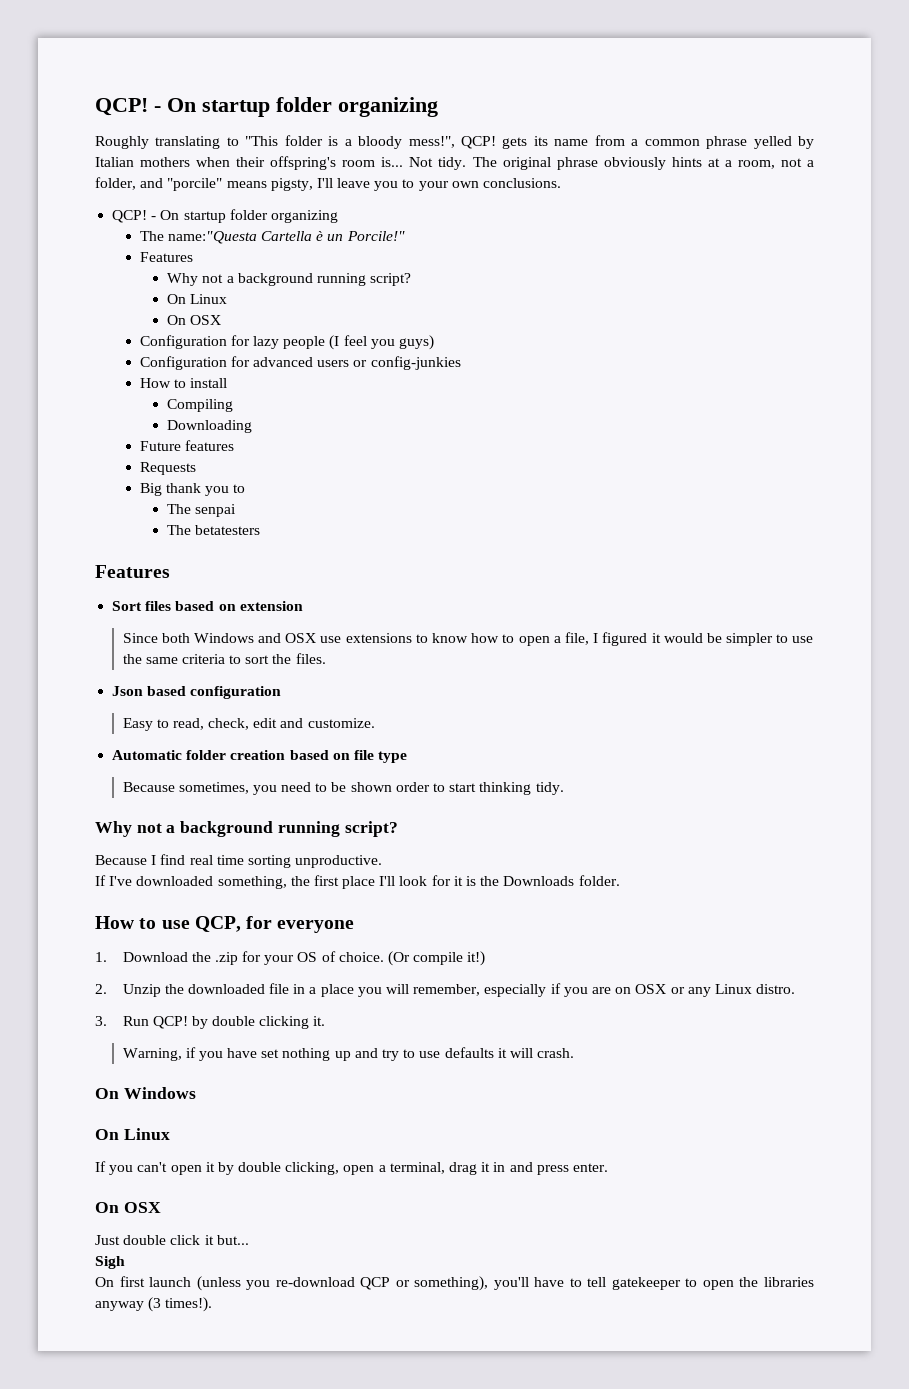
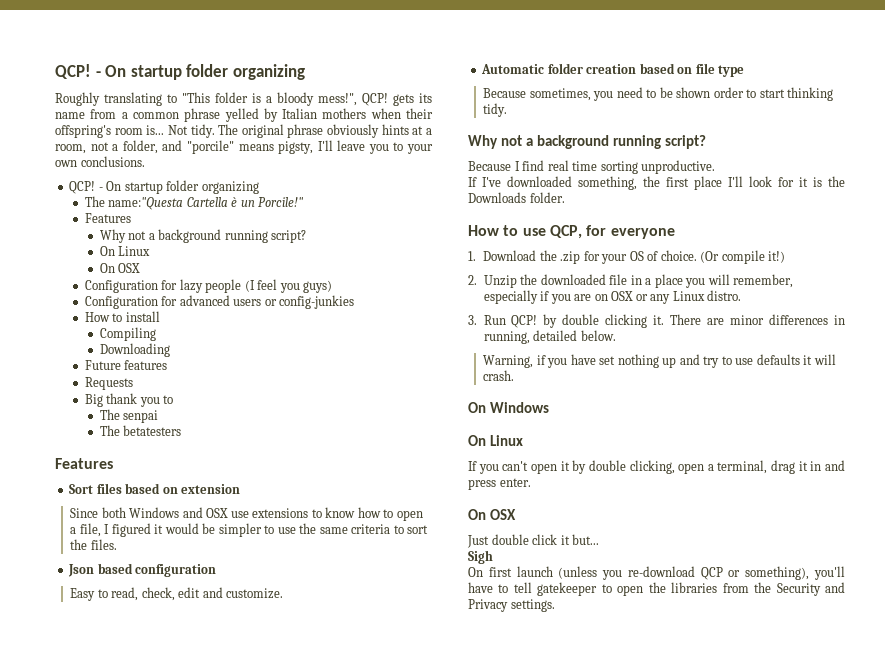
+ There are minor differences in running, detailed below.
- On first launch (unless you re-download QCP or something), you'll have to tell gatekeeper to open the libraries anyway (3 times!).
+ On first launch (unless you re-download QCP or something), you'll have to tell gatekeeper to open the libraries from the Security and Privacy settings.

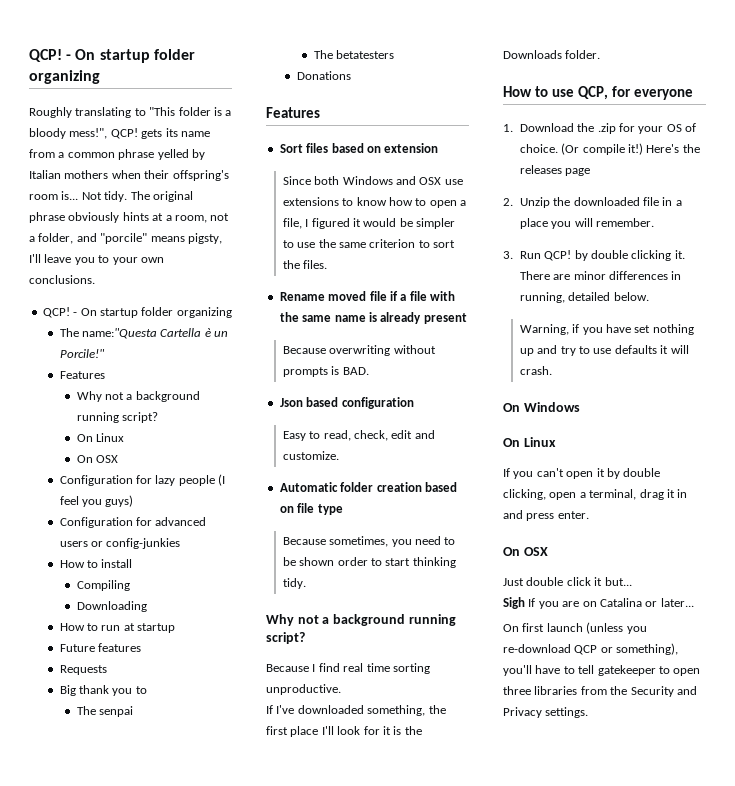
+ How to run at startup
+ Donations
- Since both Windows and OSX use extensions to know how to open a file, I figured it would be simpler to use the same criteria to sort the files.
+ Since both Windows and OSX use extensions to know how to open a file, I figured it would be simpler to use the same criterion to sort the files.
+ Rename moved file if a file with the same name is already present
+ Because overwriting without prompts is BAD.
+ Here's the releases page
- 2. Unzip the downloaded file in a place you will remember, especially if you are on OSX or any Linux distro.
+ 2. Unzip the downloaded file in a place you will remember.
- Sigh
+ Sigh If you are on Catalina or later...
- On first launch (unless you re-download QCP or something), you'll have to tell gatekeeper to open the libraries from the Security and Privacy settings.
+ On first launch (unless you re-download QCP or something), you'll have to tell gatekeeper to open three libraries from the Security and Privacy settings.

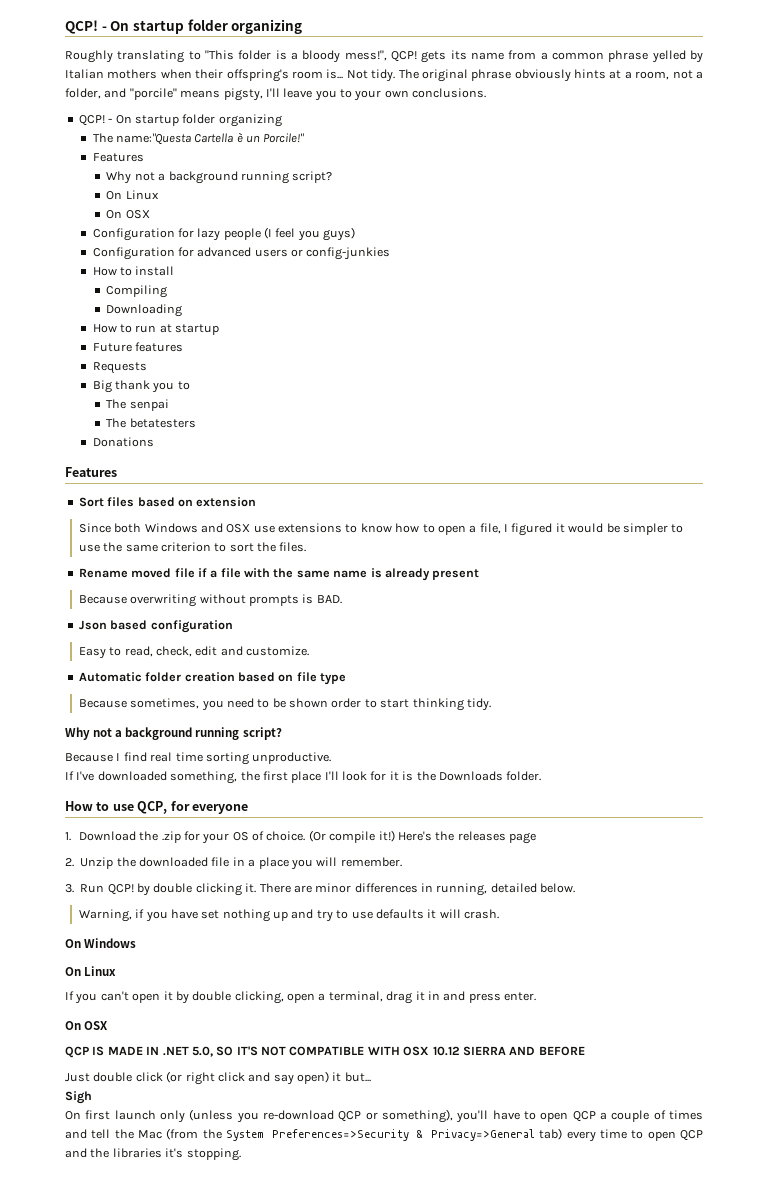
- Just double click it but...
- Sigh If you are on Catalina or later...
+ QCP IS MADE IN .NET 5.0, SO IT'S NOT COMPATIBLE WITH OSX 10.12 SIERRA AND BEFORE
+ Just double click (or right click and say open) it but...
+ Sigh
- On first launch (unless you re-download QCP or something), you'll have to tell gatekeeper to open three libraries from the Security and Privacy settings.
+ On first launch only (unless you re-download QCP or something), you'll have to open QCP a couple of times and tell the Mac (from the System Preferences=>Security & Privacy=>General tab) every time to open QCP and the libraries it's stopping.

